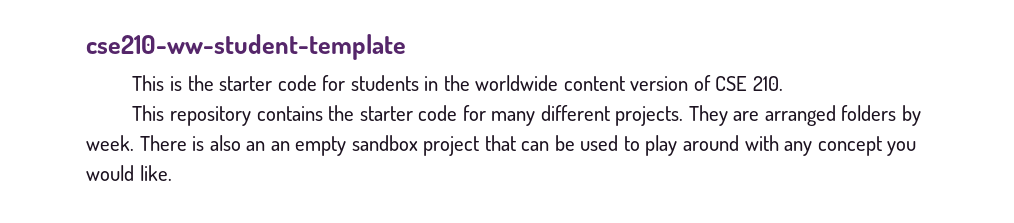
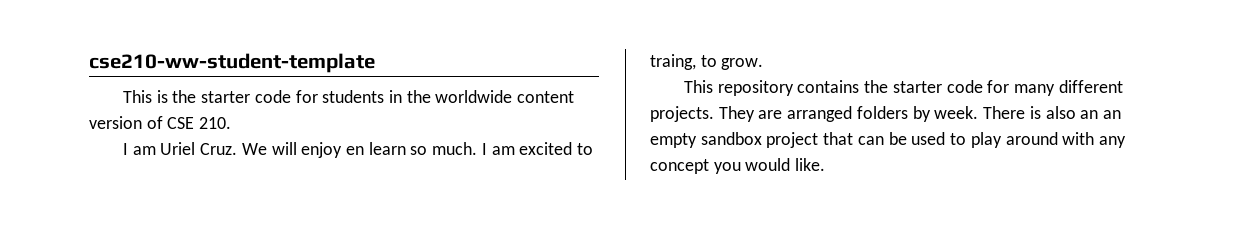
+ I am Uriel Cruz. We will enjoy en learn so much. I am excited to traing, to grow.

